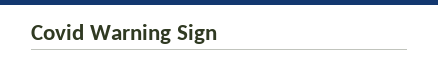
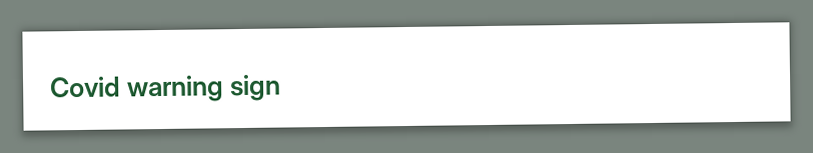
- Covid Warning Sign
+ Covid warning sign

